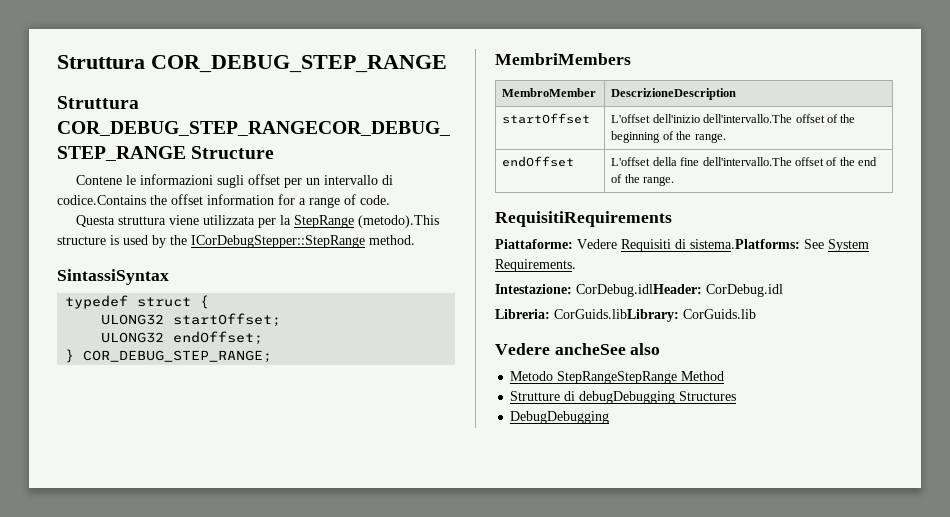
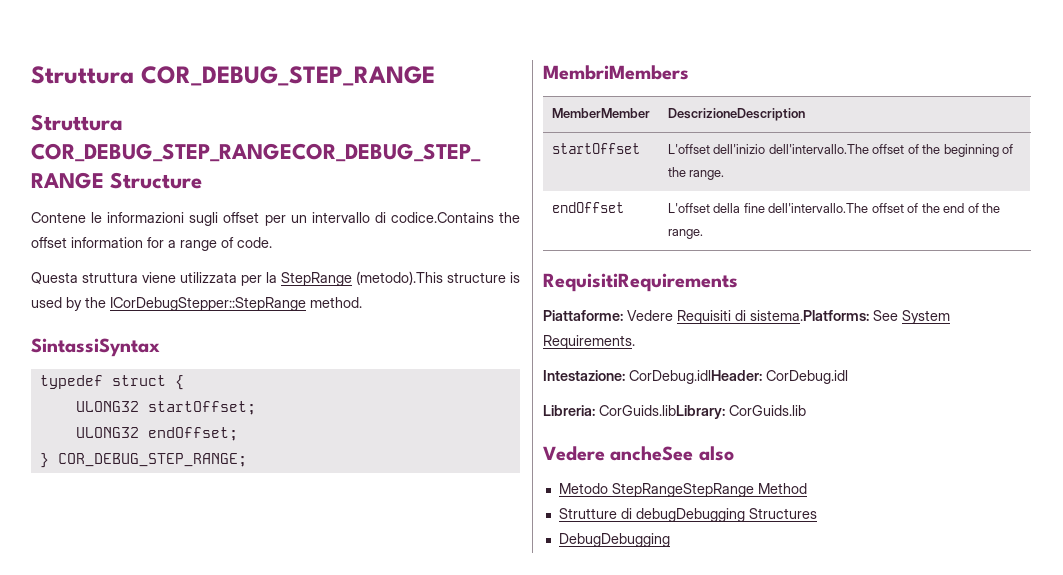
- MembroMember | DescrizioneDescription
+ MemberMember | DescrizioneDescription

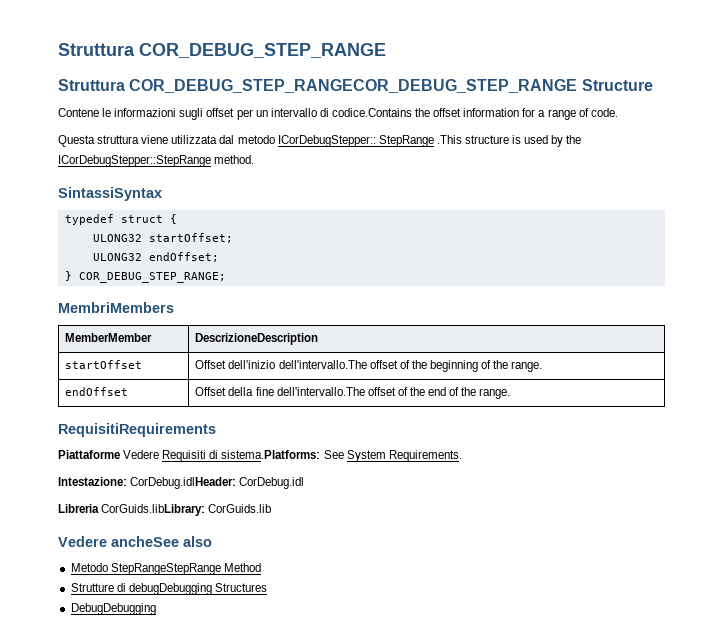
- Questa struttura viene utilizzata per la StepRange (metodo).This structure is used by the ICorDebugStepper::StepRange method.
+ Questa struttura viene utilizzata dal metodo ICorDebugStepper:: StepRange .This structure is used by the ICorDebugStepper::StepRange method.
- startOffset | L'offset dell'inizio dell'intervallo.The offset of the beginning of the range.
+ startOffset | Offset dell'inizio dell'intervallo.The offset of the beginning of the range.
- endOffset | L'offset della fine dell'intervallo.The offset of the end of the range.
+ endOffset | Offset della fine dell'intervallo.The offset of the end of the range.
- Piattaforme: Vedere Requisiti di sistema.Platforms: See System Requirements.
+ Piattaforme Vedere Requisiti di sistema.Platforms: See System Requirements.
- Libreria: CorGuids.libLibrary: CorGuids.lib
+ Libreria CorGuids.libLibrary: CorGuids.lib

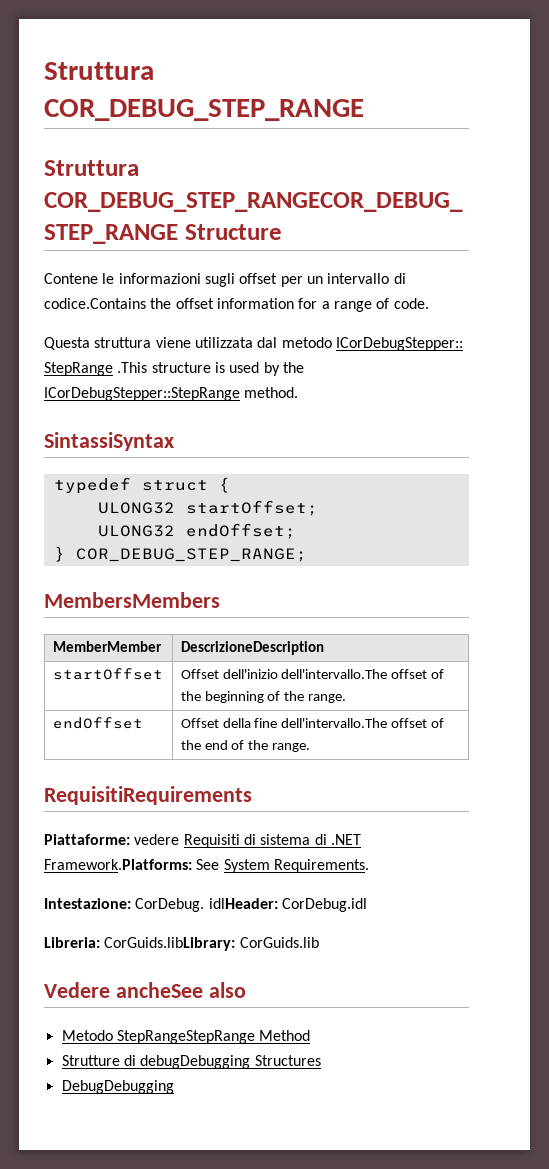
- MembriMembers
+ MembersMembers
- Piattaforme Vedere Requisiti di sistema.Platforms: See System Requirements.
+ Piattaforme: vedere Requisiti di sistema di .NET Framework.Platforms: See System Requirements.
- Intestazione: CorDebug.idlHeader: CorDebug.idl
+ Intestazione: CorDebug. idlHeader: CorDebug.idl
- Libreria CorGuids.libLibrary: CorGuids.lib
+ Libreria: CorGuids.libLibrary: CorGuids.lib

